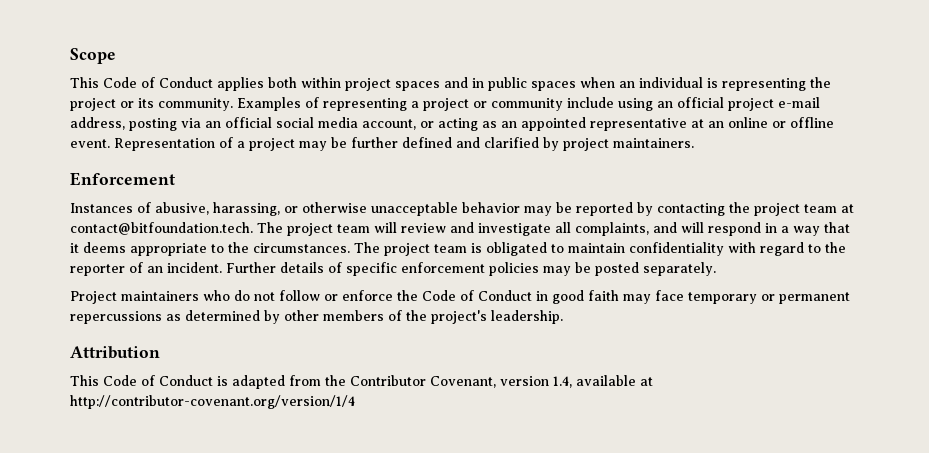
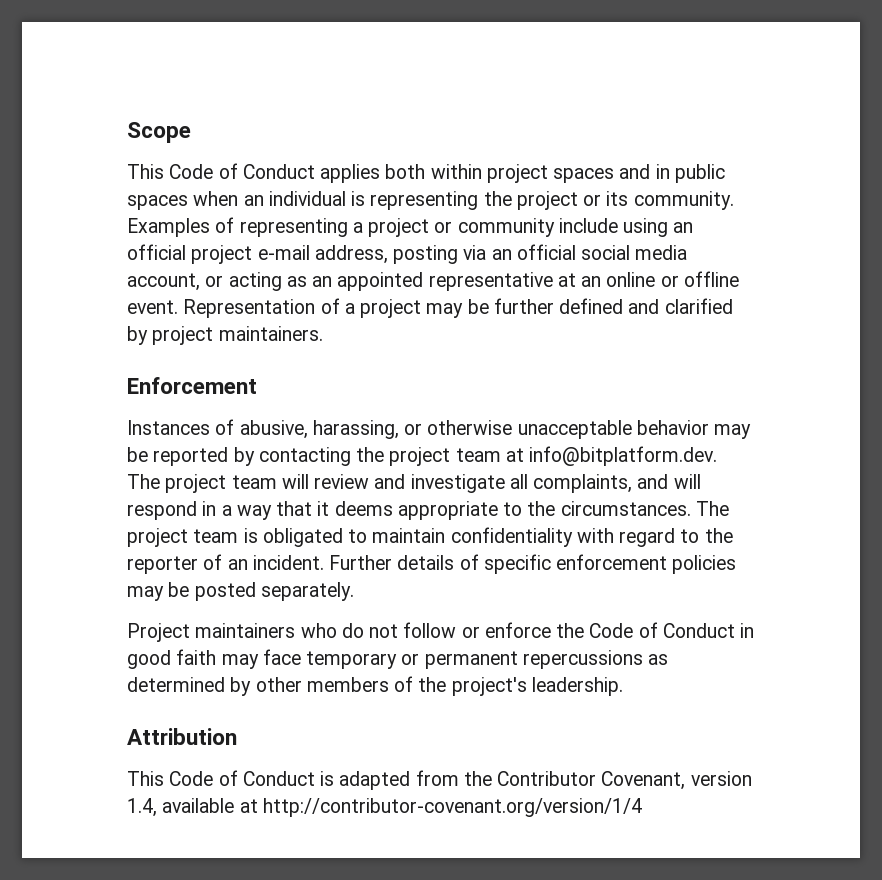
- Instances of abusive, harassing, or otherwise unacceptable behavior may be reported by contacting the project team at contact@bitfoundation.tech. The project team will review and investigate all complaints, and will respond in a way that it deems appropriate to the circumstances.
+ Instances of abusive, harassing, or otherwise unacceptable behavior may be reported by contacting the project team at info@bitplatform.dev. The project team will review and investigate all complaints, and will respond in a way that it deems appropriate to the circumstances.

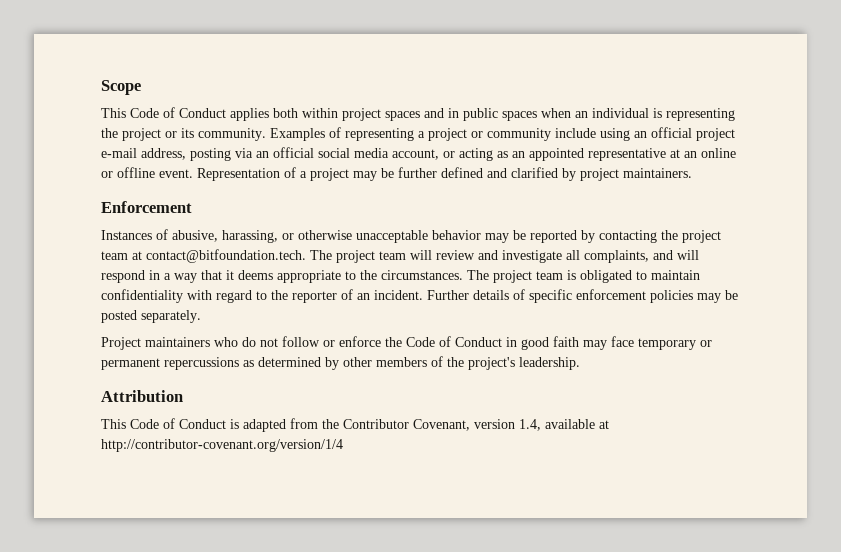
- Instances of abusive, harassing, or otherwise unacceptable behavior may be reported by contacting the project team at info@bitplatform.dev. The project team will review and investigate all complaints, and will respond in a way that it deems appropriate to the circumstances.
+ Instances of abusive, harassing, or otherwise unacceptable behavior may be reported by contacting the project team at contact@bitfoundation.tech. The project team will review and investigate all complaints, and will respond in a way that it deems appropriate to the circumstances.

